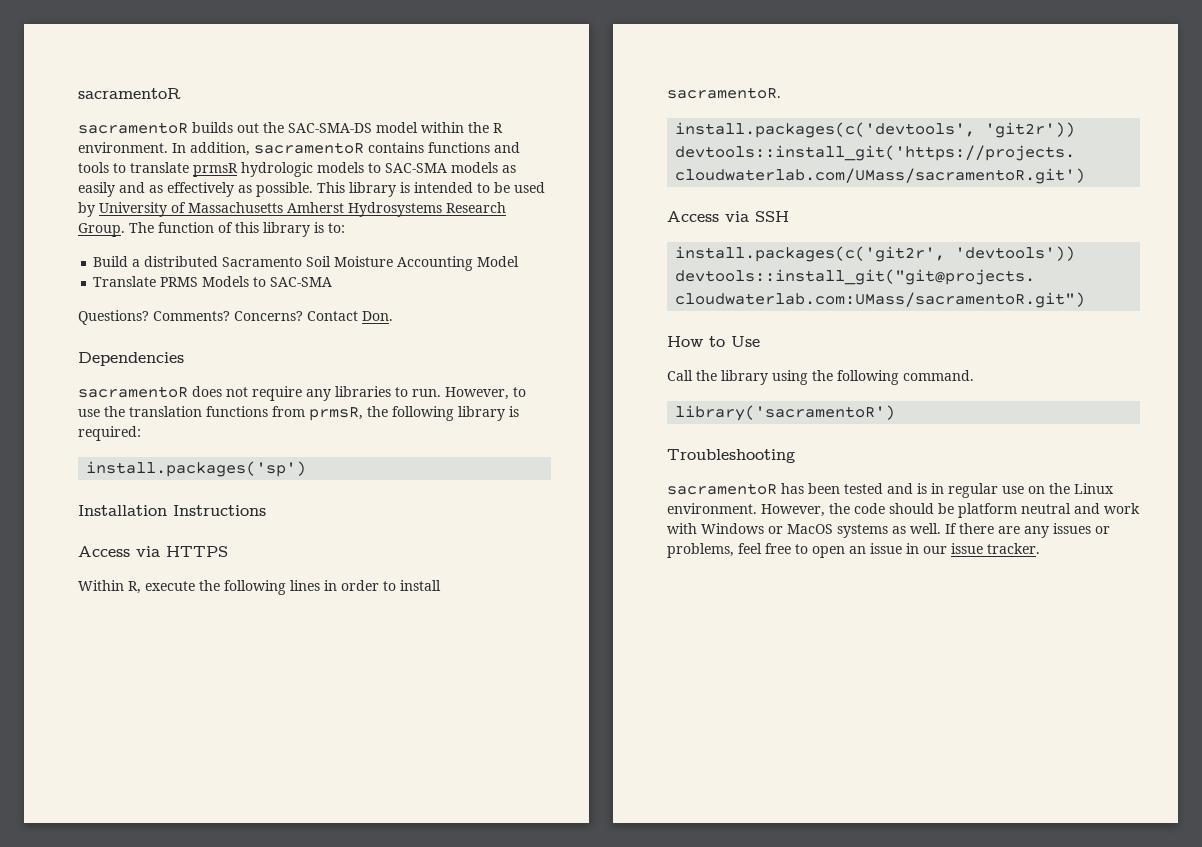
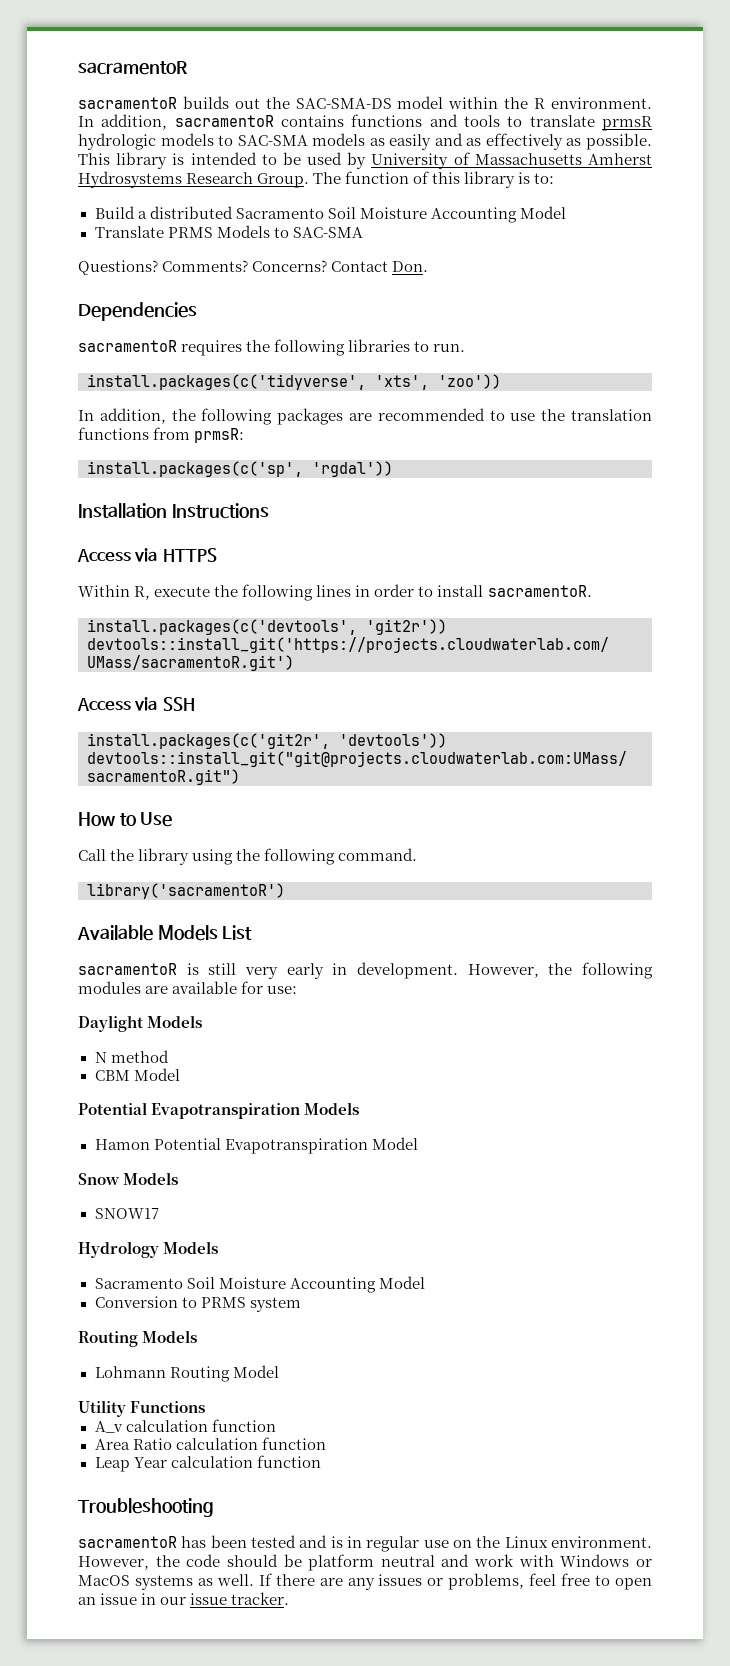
- sacramentoR does not require any libraries to run. However, to use the translation functions from prmsR, the following library is required:
- install.packages('sp')
+ sacramentoR requires the following libraries to run.
+ install.packages(c('tidyverse', 'xts', 'zoo'))
+ In addition, the following packages are recommended to use the translation functions from prmsR:
+ install.packages(c('sp', 'rgdal'))
+ Available Models List
+ sacramentoR is still very early in development. However, the following modules are available for use:
+ Daylight Models
+ N method
+ CBM Model
+ Potential Evapotranspiration Models
+ Hamon Potential Evapotranspiration Model
+ Snow Models
+ SNOW17
+ Hydrology Models
+ Sacramento Soil Moisture Accounting Model
+ Conversion to PRMS system
+ Routing Models
+ Lohmann Routing Model
+ Utility Functions
+ A_v calculation function
+ Area Ratio calculation function
+ Leap Year calculation function

